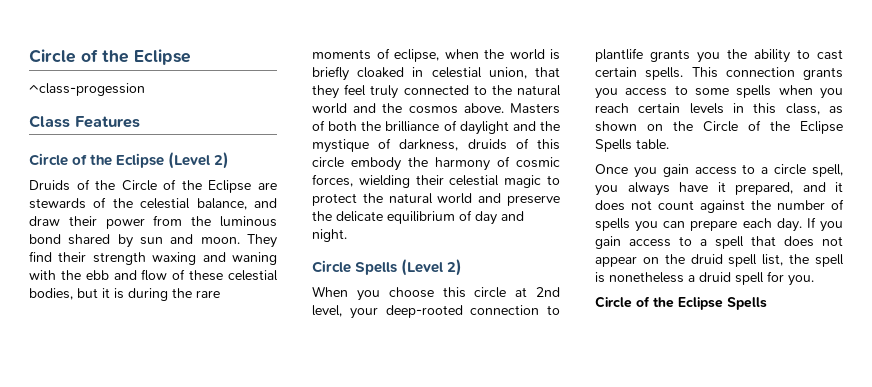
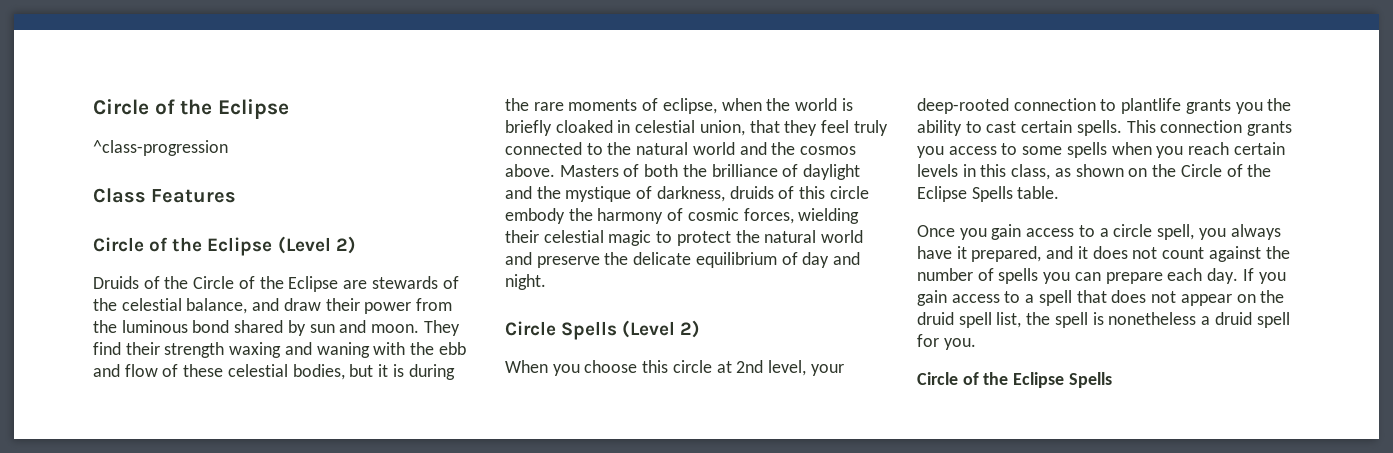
- ^class-progession
+ ^class-progression

